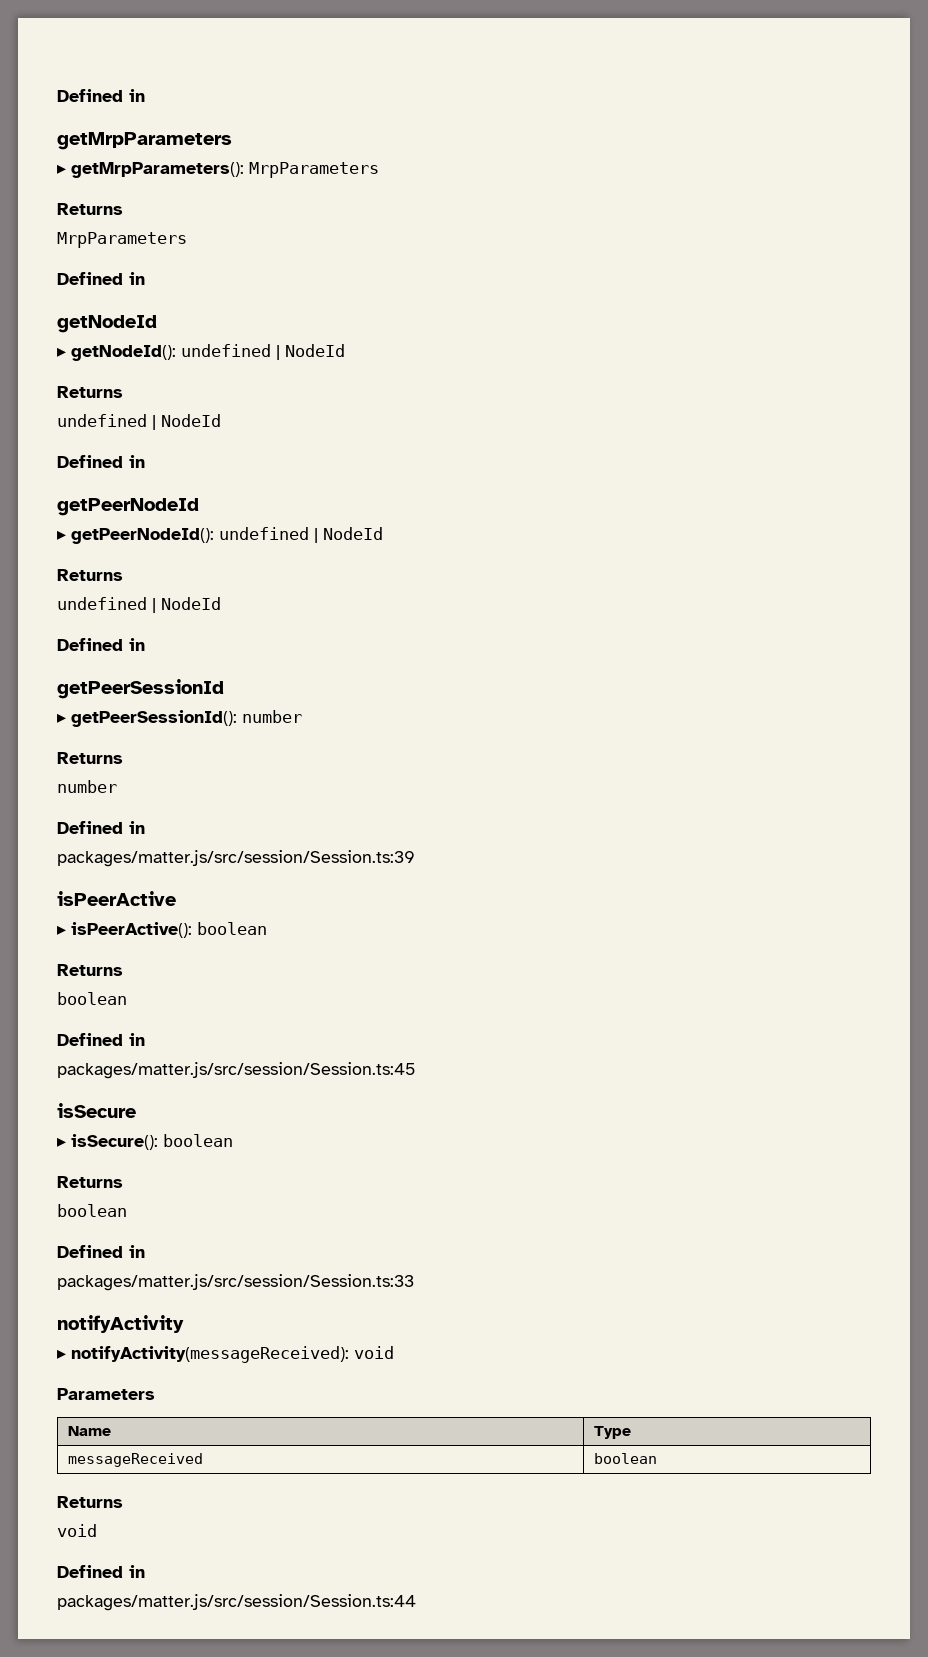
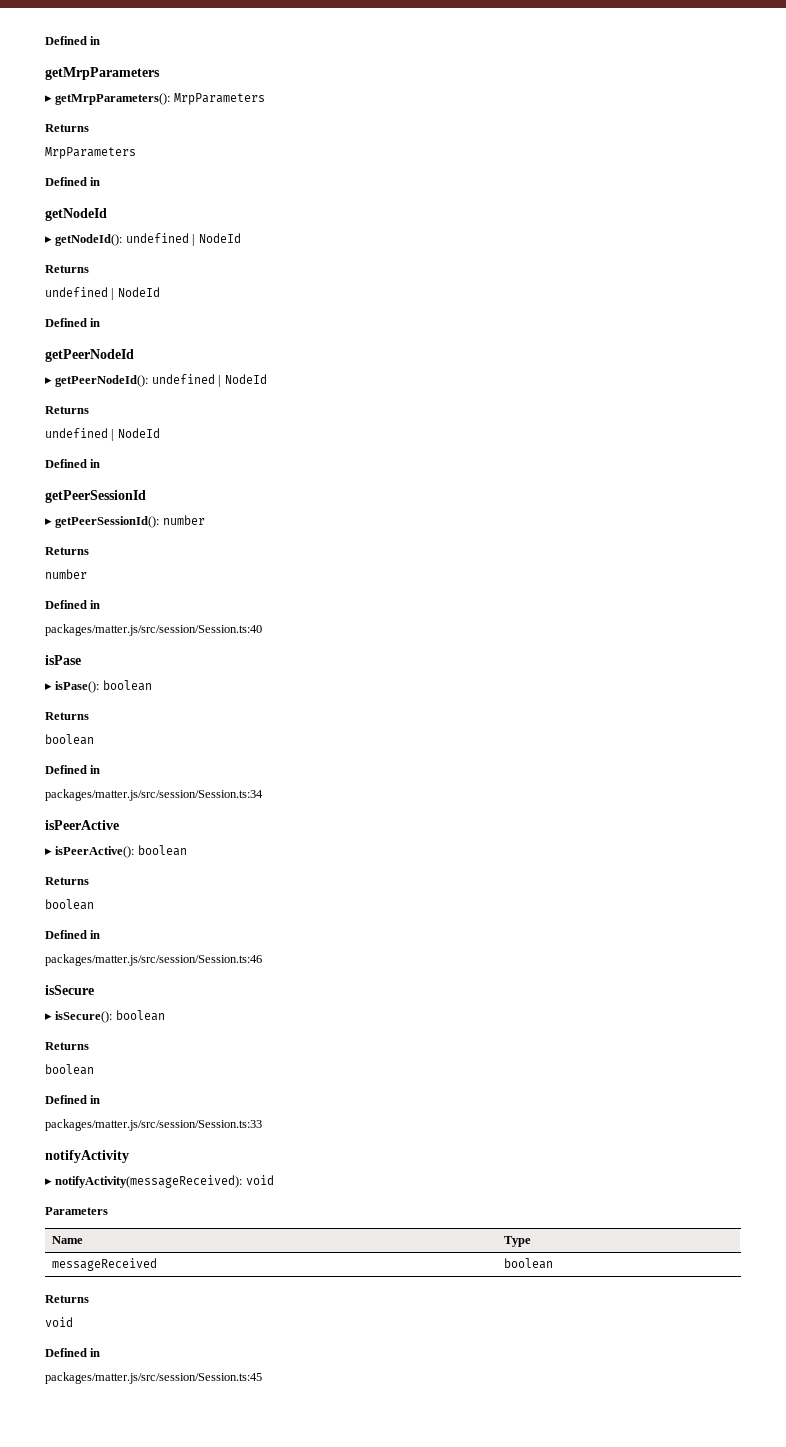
- packages/matter.js/src/session/Session.ts:39
+ packages/matter.js/src/session/Session.ts:40
+ isPase
+ ▸ isPase(): boolean
+ Returns
+ boolean
+ Defined in
+ packages/matter.js/src/session/Session.ts:34
- packages/matter.js/src/session/Session.ts:45
+ packages/matter.js/src/session/Session.ts:46
- packages/matter.js/src/session/Session.ts:44
+ packages/matter.js/src/session/Session.ts:45

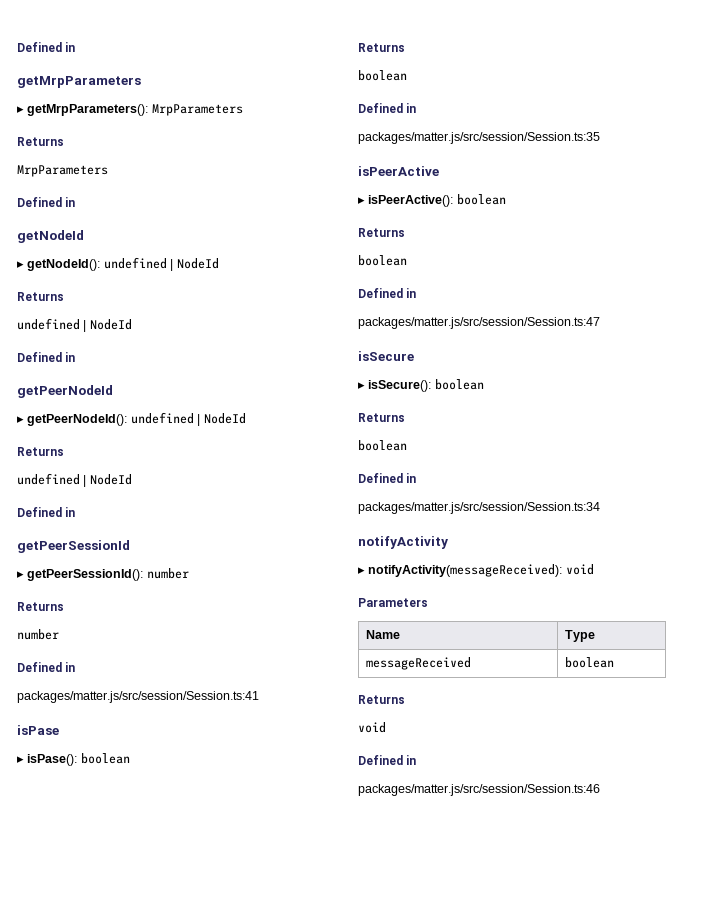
- packages/matter.js/src/session/Session.ts:40
+ packages/matter.js/src/session/Session.ts:41
- packages/matter.js/src/session/Session.ts:34
+ packages/matter.js/src/session/Session.ts:35
- packages/matter.js/src/session/Session.ts:46
+ packages/matter.js/src/session/Session.ts:47
- packages/matter.js/src/session/Session.ts:33
+ packages/matter.js/src/session/Session.ts:34
- packages/matter.js/src/session/Session.ts:45
+ packages/matter.js/src/session/Session.ts:46

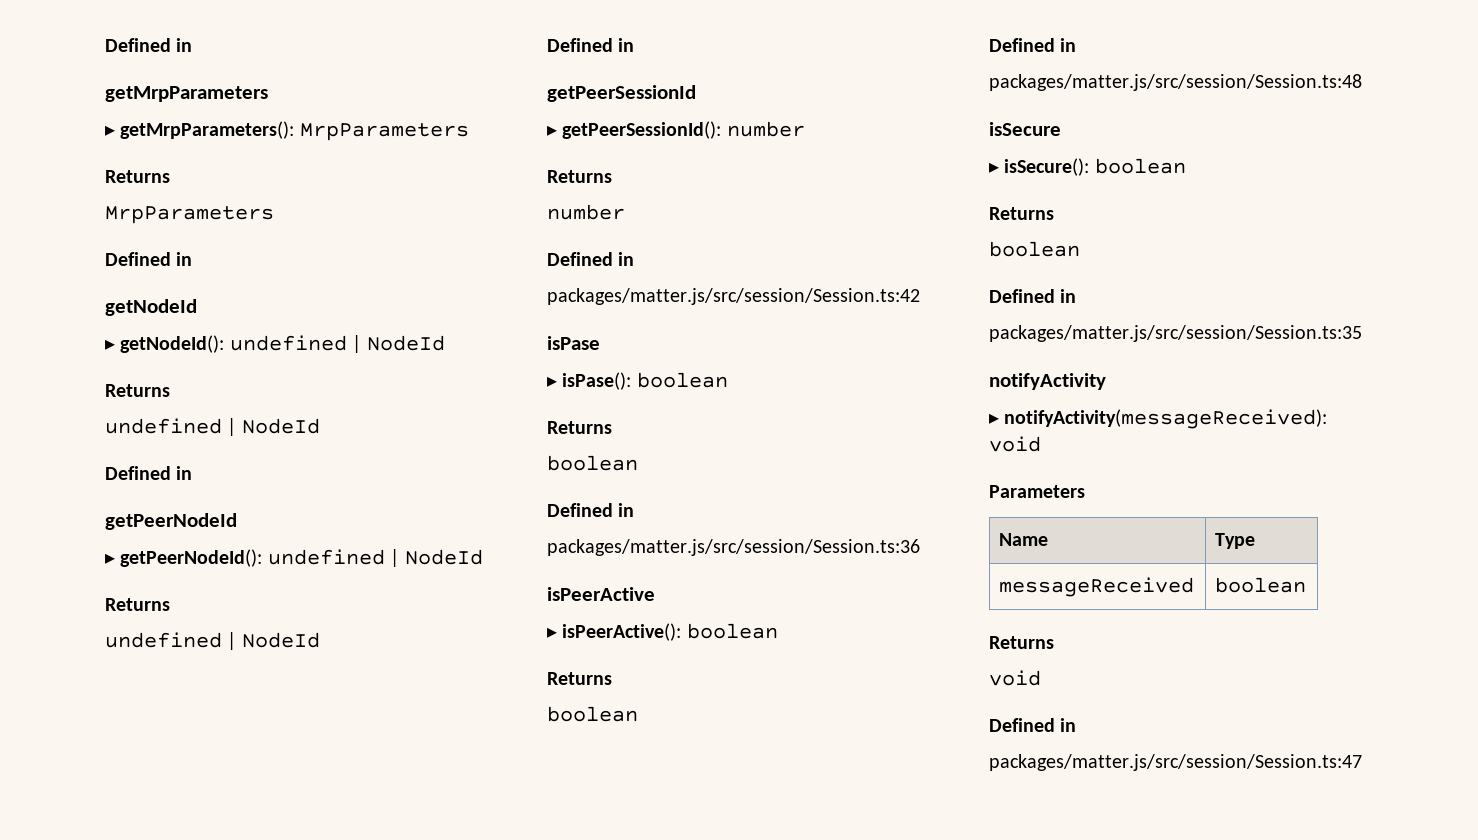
- packages/matter.js/src/session/Session.ts:41
+ packages/matter.js/src/session/Session.ts:42
- packages/matter.js/src/session/Session.ts:35
+ packages/matter.js/src/session/Session.ts:36
- packages/matter.js/src/session/Session.ts:47
+ packages/matter.js/src/session/Session.ts:48
- packages/matter.js/src/session/Session.ts:34
+ packages/matter.js/src/session/Session.ts:35
- packages/matter.js/src/session/Session.ts:46
+ packages/matter.js/src/session/Session.ts:47

